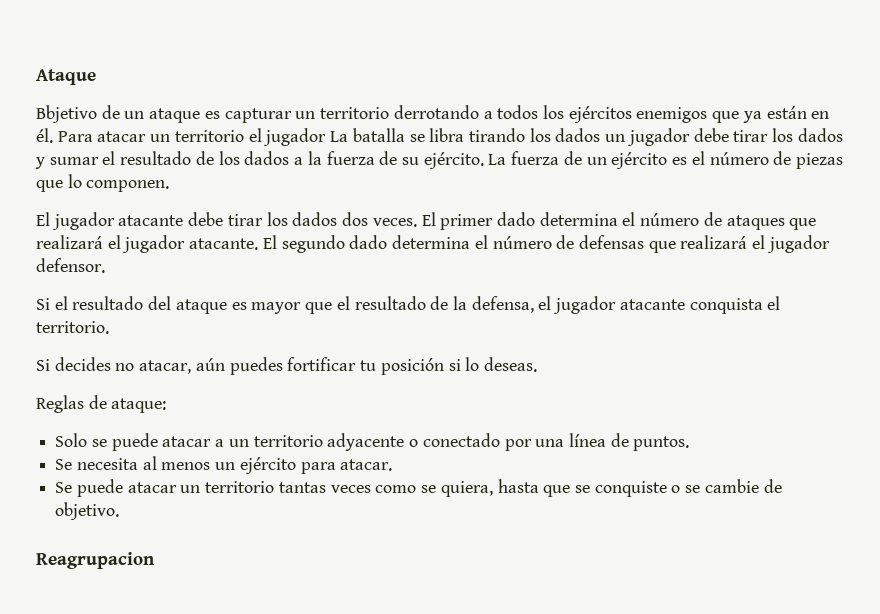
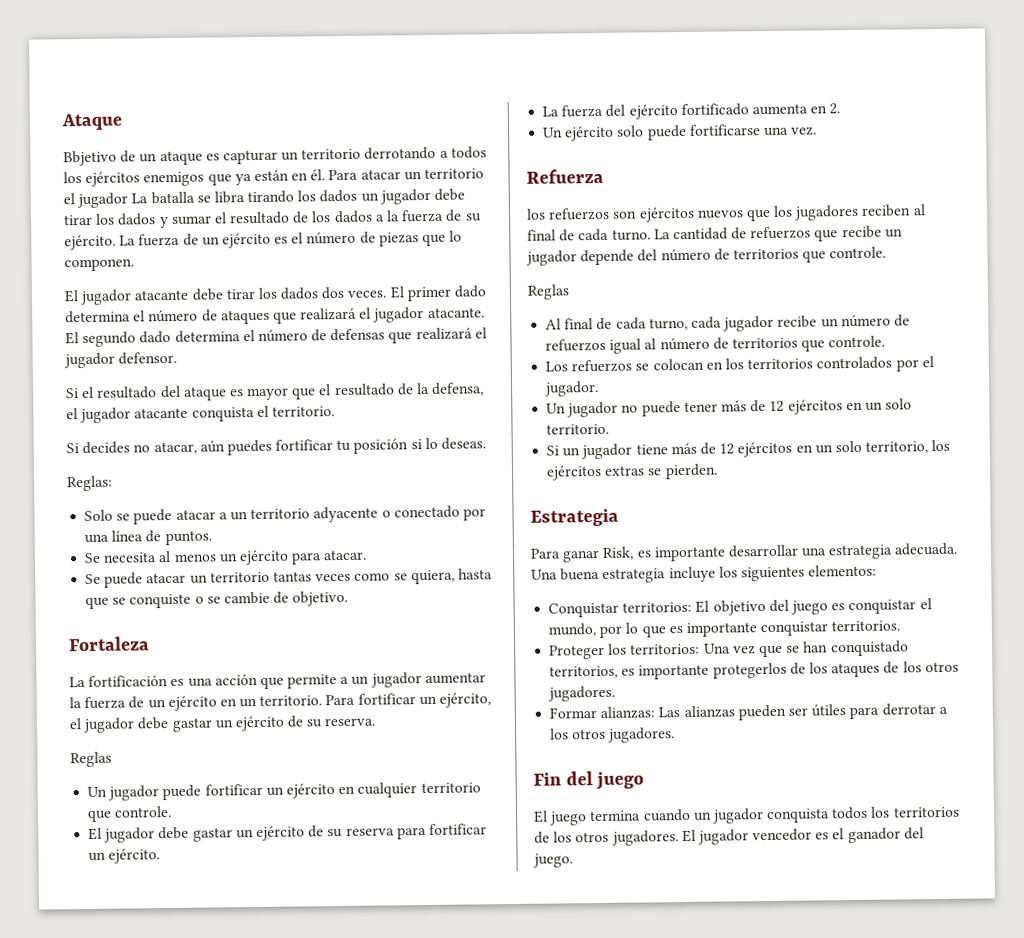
- Reglas de ataque:
+ Reglas:
- Reagrupacion
+ Fortaleza
+ La fortificación es una acción que permite a un jugador aumentar la fuerza de un ejército en un territorio. Para fortificar un ejército, el jugador debe gastar un ejército de su reserva.
+ Reglas
+ Un jugador puede fortificar un ejército en cualquier territorio que controle.
+ El jugador debe gastar un ejército de su reserva para fortificar un ejército.
+ La fuerza del ejército fortificado aumenta en 2.
+ Un ejército solo puede fortificarse una vez.
+ Refuerza
+ los refuerzos son ejércitos nuevos que los jugadores reciben al final de cada turno. La cantidad de refuerzos que recibe un jugador depende del número de territorios que controle.
+ Reglas
+ Al final de cada turno, cada jugador recibe un número de refuerzos igual al número de territorios que controle.
+ Los refuerzos se colocan en los territorios controlados por el jugador.
+ Un jugador no puede tener más de 12 ejércitos en un solo territorio.
+ Si un jugador tiene más de 12 ejércitos en un solo territorio, los ejércitos extras se pierden.
+ Estrategia
+ Para ganar Risk, es importante desarrollar una estrategia adecuada. Una buena estrategia incluye los siguientes elementos:
+ Conquistar territorios: El objetivo del juego es conquistar el mundo, por lo que es importante conquistar territorios.
+ Proteger los territorios: Una vez que se han conquistado territorios, es importante protegerlos de los ataques de los otros jugadores.
+ Formar alianzas: Las alianzas pueden ser útiles para derrotar a los otros jugadores.
+ Fin del juego
+ El juego termina cuando un jugador conquista todos los territorios de los otros jugadores. El jugador vencedor es el ganador del juego.

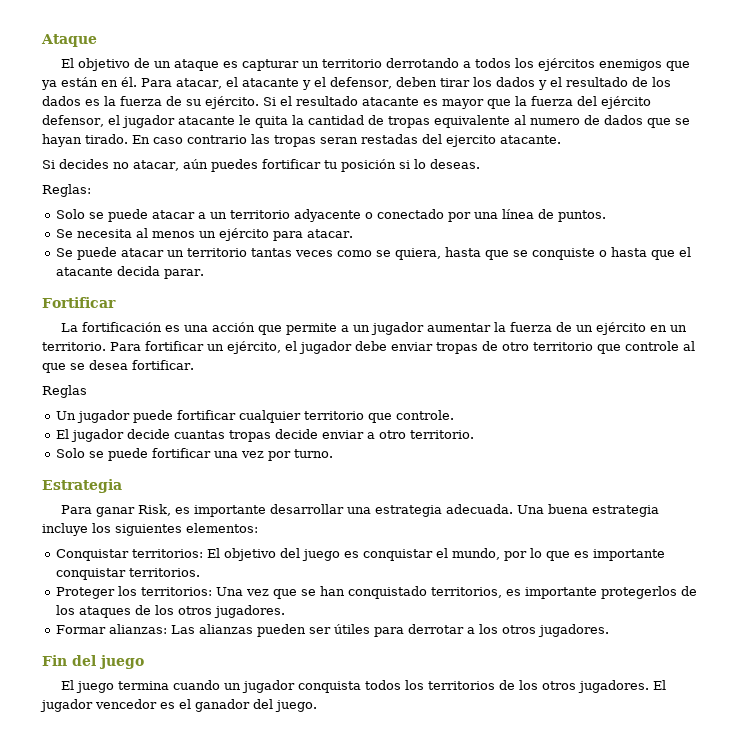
- Bbjetivo de un ataque es capturar un territorio derrotando a todos los ejércitos enemigos que ya están en él.
+ El objetivo de un ataque es capturar un territorio derrotando a todos los ejércitos enemigos que ya están en él.
- Para atacar un territorio el jugador La batalla se libra tirando los dados un jugador debe tirar los dados y sumar el resultado de los dados a la fuerza de su ejército. La fuerza de un ejército es el número de piezas que lo componen.
- El jugador atacante debe tirar los dados dos veces. El primer dado determina el número de ataques que realizará el jugador atacante. El segundo dado determina el número de defensas que realizará el jugador defensor.
- Si el resultado del ataque es mayor que el resultado de la defensa, el jugador atacante conquista el territorio.
+ Para atacar, el atacante y el defensor, deben tirar los dados y el resultado de los dados es la fuerza de su ejército. Si el resultado atacante es mayor que la fuerza del ejército defensor, el jugador atacante le quita la cantidad de tropas equivalente al numero de dados que se hayan tirado. En caso contrario las tropas seran restadas del ejercito atacante.
- Se puede atacar un territorio tantas veces como se quiera, hasta que se conquiste o se cambie de objetivo.
- Fortaleza
+ Se puede atacar un territorio tantas veces como se quiera, hasta que se conquiste o hasta que el atacante decida parar.
+ Fortificar
- Para fortificar un ejército, el jugador debe gastar un ejército de su reserva.
+ Para fortificar un ejército, el jugador debe enviar tropas de otro territorio que controle al que se desea fortificar.
- Un jugador puede fortificar un ejército en cualquier territorio que controle.
+ Un jugador puede fortificar cualquier territorio que controle.
- El jugador debe gastar un ejército de su reserva para fortificar un ejército.
- La fuerza del ejército fortificado aumenta en 2.
- Un ejército solo puede fortificarse una vez.
- Refuerza
- los refuerzos son ejércitos nuevos que los jugadores reciben al final de cada turno. La cantidad de refuerzos que recibe un jugador depende del número de territorios que controle.
- Reglas
- Al final de cada turno, cada jugador recibe un número de refuerzos igual al número de territorios que controle.
- Los refuerzos se colocan en los territorios controlados por el jugador.
- Un jugador no puede tener más de 12 ejércitos en un solo territorio.
- Si un jugador tiene más de 12 ejércitos en un solo territorio, los ejércitos extras se pierden.
+ El jugador decide cuantas tropas decide enviar a otro territorio.
+ Solo se puede fortificar una vez por turno.

